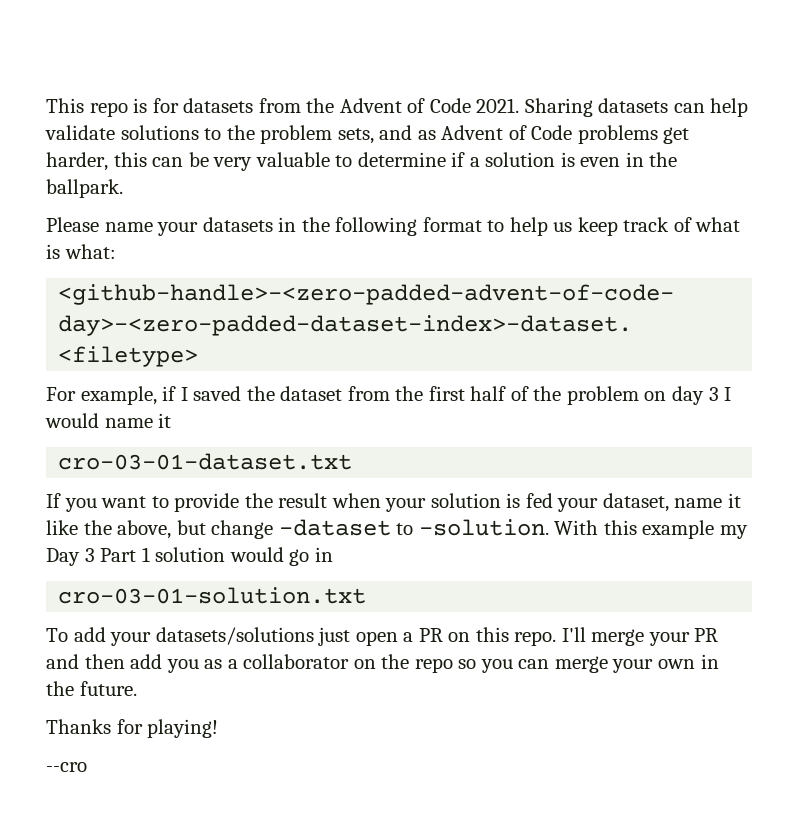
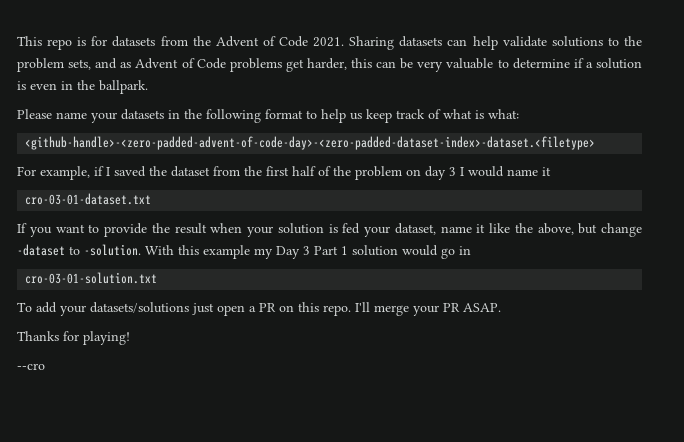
- I'll merge your PR and then add you as a collaborator on the repo so you can merge your own in the future.
+ I'll merge your PR ASAP.

